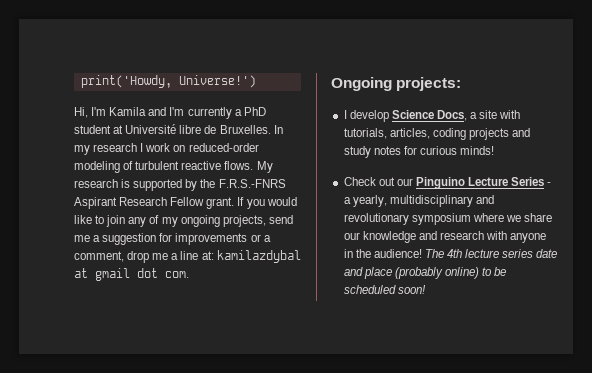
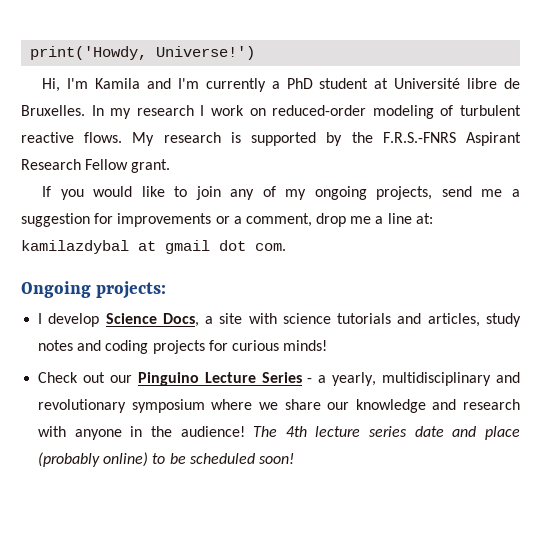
- My research is supported by the F.R.S.-FNRS Aspirant Research Fellow grant. If you would like to join any of my ongoing projects, send me a suggestion for improvements or a comment, drop me a line at: kamilazdybal at gmail dot com.
+ My research is supported by the F.R.S.-FNRS Aspirant Research Fellow grant.
+ If you would like to join any of my ongoing projects, send me a suggestion for improvements or a comment, drop me a line at: kamilazdybal at gmail dot com.
- I develop Science Docs, a site with tutorials, articles, coding projects and study notes for curious minds!
+ I develop Science Docs, a site with science tutorials and articles, study notes and coding projects for curious minds!

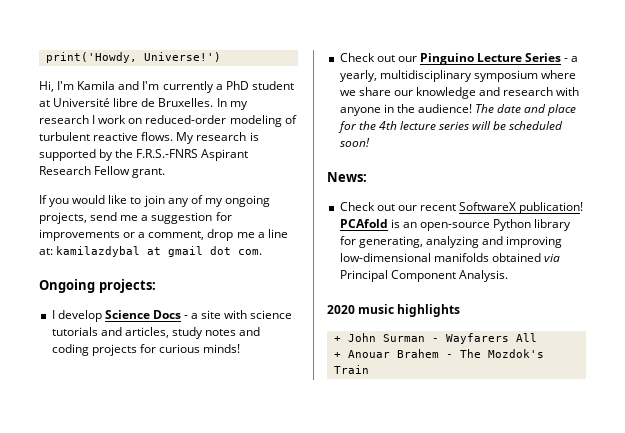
- I develop Science Docs, a site with science tutorials and articles, study notes and coding projects for curious minds!
+ I develop Science Docs - a site with science tutorials and articles, study notes and coding projects for curious minds!
- Check out our Pinguino Lecture Series - a yearly, multidisciplinary and revolutionary symposium where we share our knowledge and research with anyone in the audience!
+ Check out our Pinguino Lecture Series - a yearly, multidisciplinary symposium where we share our knowledge and research with anyone in the audience!
- The 4th lecture series date and place (probably online) to be scheduled soon!
+ The date and place for the 4th lecture series will be scheduled soon!
+ News:
+ Check out our recent SoftwareX publication! PCAfold is an open-source Python library for generating, analyzing and improving low-dimensional manifolds obtained via Principal Component Analysis.
+ 2020 music highlights
+ + John Surman - Wayfarers All
+ + Anouar Brahem - The Mozdok's Train

